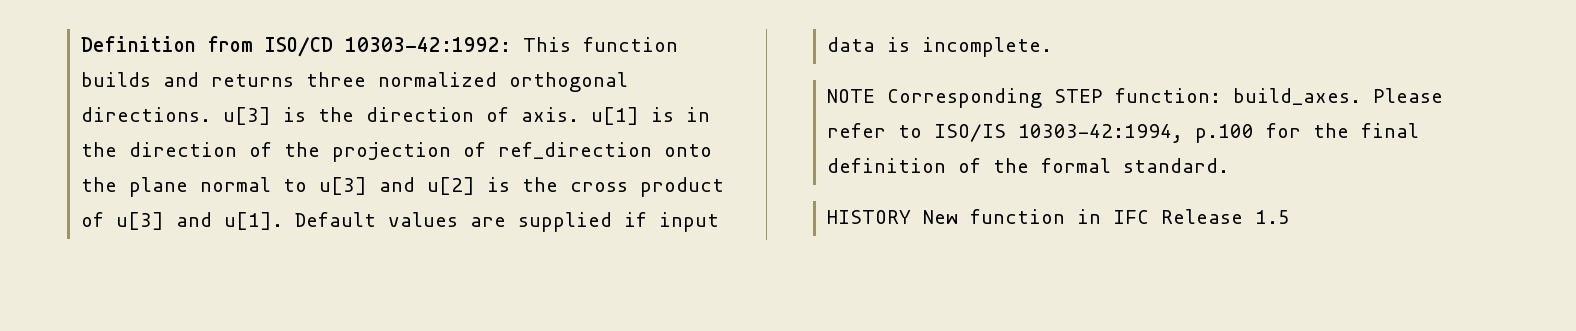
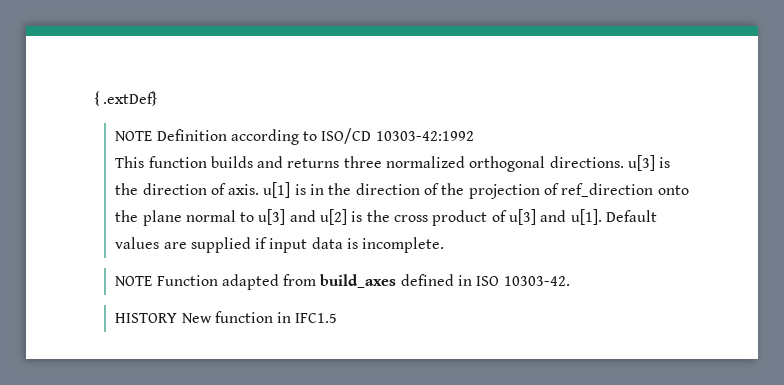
- Definition from ISO/CD 10303-42:1992: This function builds and returns three normalized orthogonal directions. u[3] is the direction of axis. u[1] is in the direction of the projection of ref_direction onto the plane normal to u[3] and u[2] is the cross product of u[3] and u[1].
+ { .extDef}
+ NOTE Definition according to ISO/CD 10303-42:1992
+ This function builds and returns three normalized orthogonal directions. u[3] is the direction of axis. u[1] is in the direction of the projection of ref_direction onto the plane normal to u[3] and u[2] is the cross product of u[3] and u[1].
- NOTE Corresponding STEP function: build_axes. Please refer to ISO/IS 10303-42:1994, p.100 for the final definition of the formal standard.
+ NOTE Function adapted from build_axes defined in ISO 10303-42.
- HISTORY New function in IFC Release 1.5
+ HISTORY New function in IFC1.5

